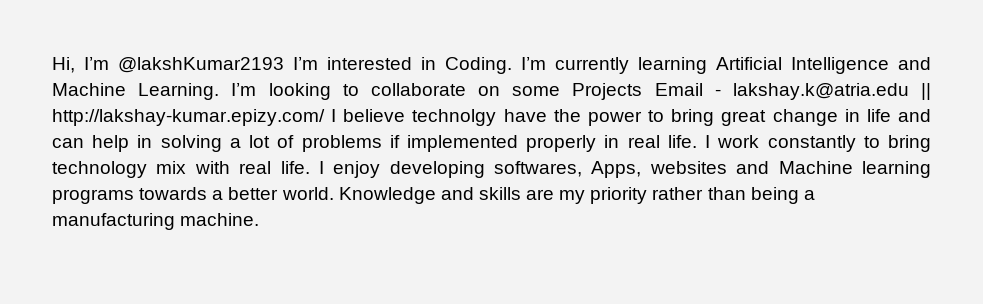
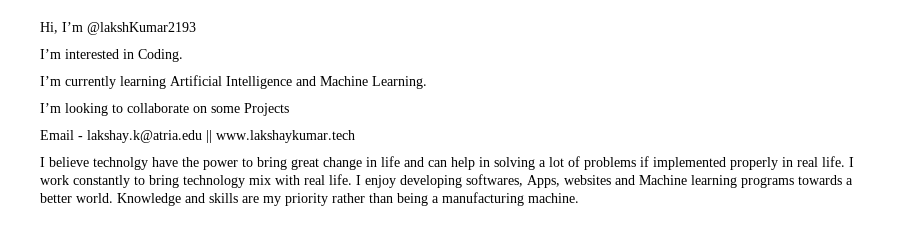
- Hi, I’m @lakshKumar2193 I’m interested in Coding. I’m currently learning Artificial Intelligence and Machine Learning. I’m looking to collaborate on some Projects Email - lakshay.k@atria.edu || http://lakshay-kumar.epizy.com/ I believe technolgy have the power to bring great change in life and can help in solving a lot of problems if implemented properly in real life.
+ Hi, I’m @lakshKumar2193
+ I’m interested in Coding.
+ I’m currently learning Artificial Intelligence and Machine Learning.
+ I’m looking to collaborate on some Projects
+ Email - lakshay.k@atria.edu || www.lakshaykumar.tech
+ I believe technolgy have the power to bring great change in life and can help in solving a lot of problems if implemented properly in real life.

